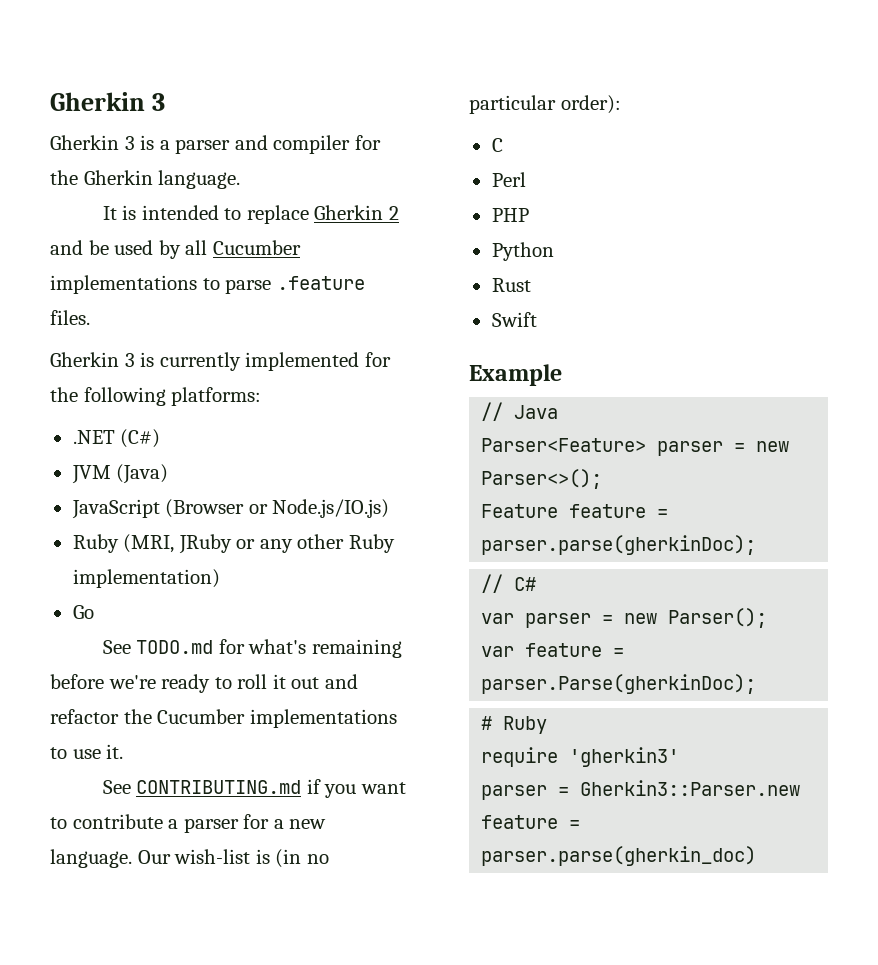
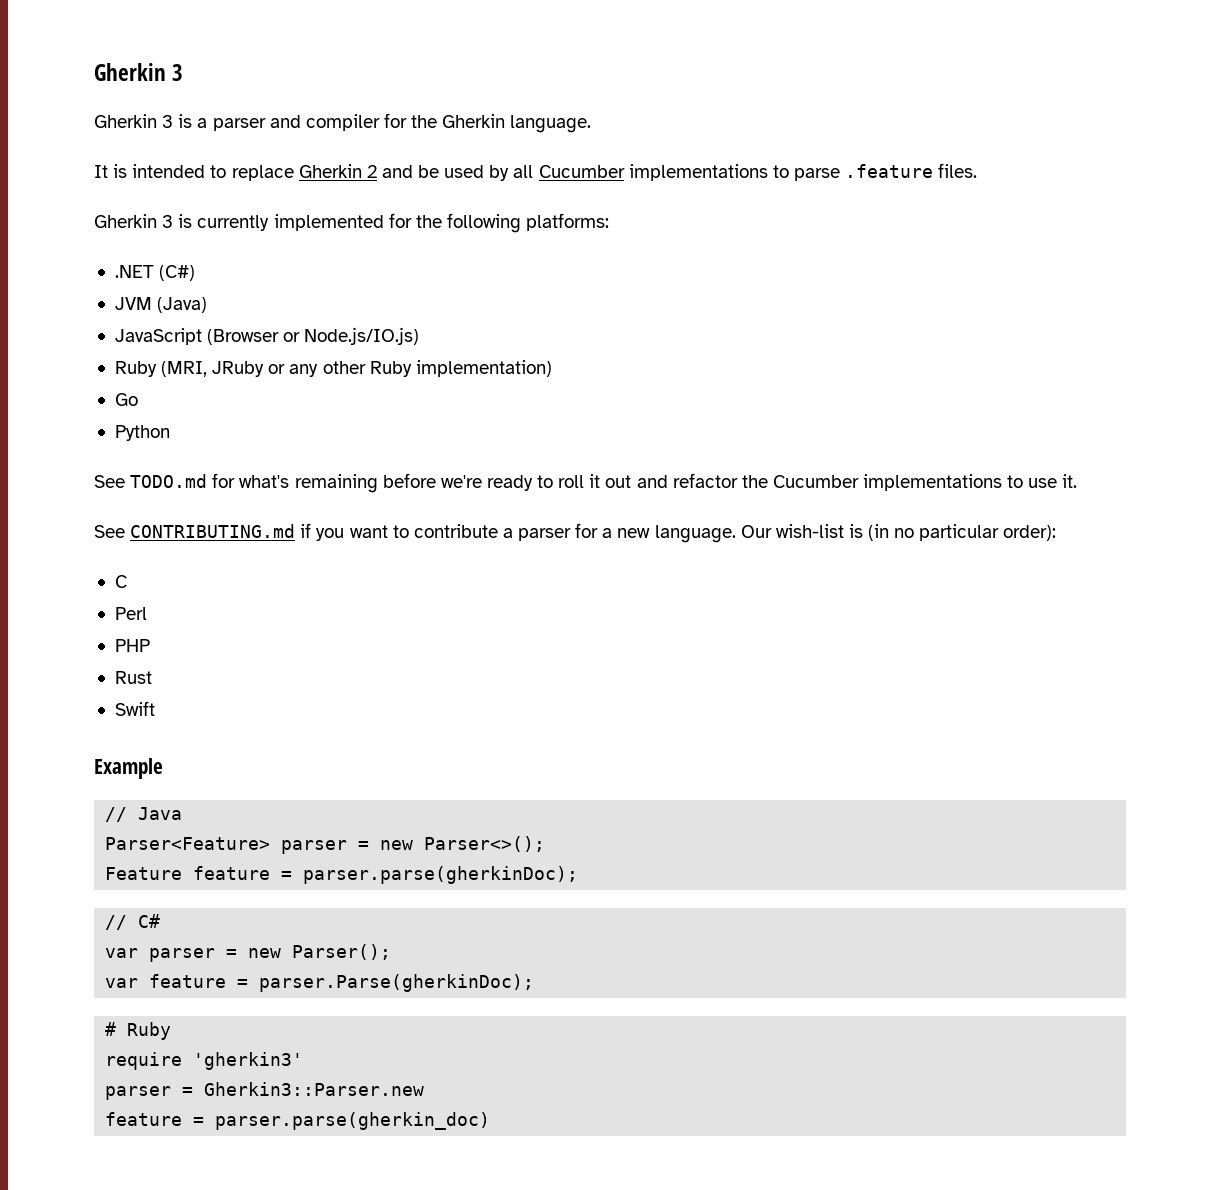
+ Python
- Python

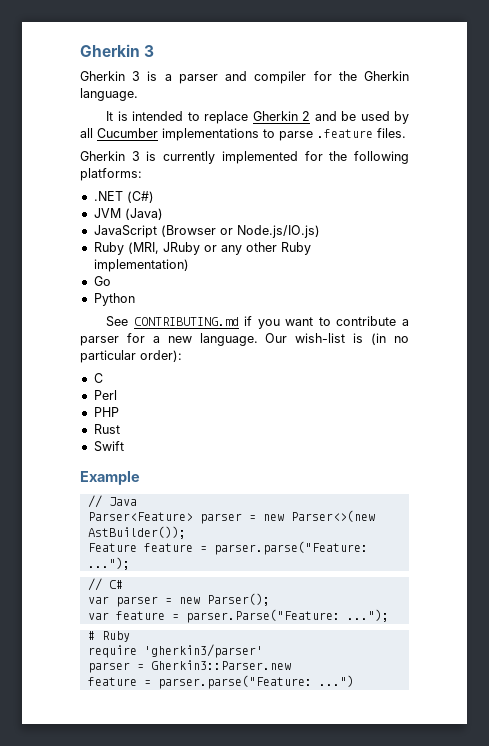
- See TODO.md for what's remaining before we're ready to roll it out and refactor the Cucumber implementations to use it.
- Parser<Feature> parser = new Parser<>();
+ Parser<Feature> parser = new Parser<>(new AstBuilder());
- Feature feature = parser.parse(gherkinDoc);
+ Feature feature = parser.parse("Feature: ...");
- var feature = parser.Parse(gherkinDoc);
+ var feature = parser.Parse("Feature: ...");
- require 'gherkin3'
+ require 'gherkin3/parser'
- feature = parser.parse(gherkin_doc)
+ feature = parser.parse("Feature: ...")

